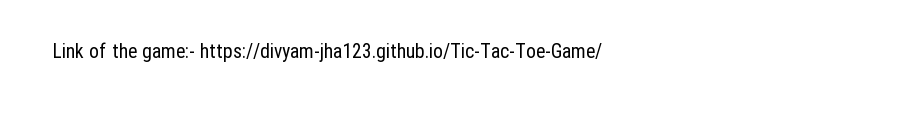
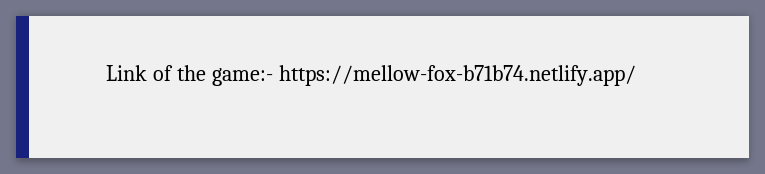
- Link of the game:- https://divyam-jha123.github.io/Tic-Tac-Toe-Game/
+ Link of the game:- https://mellow-fox-b71b74.netlify.app/

